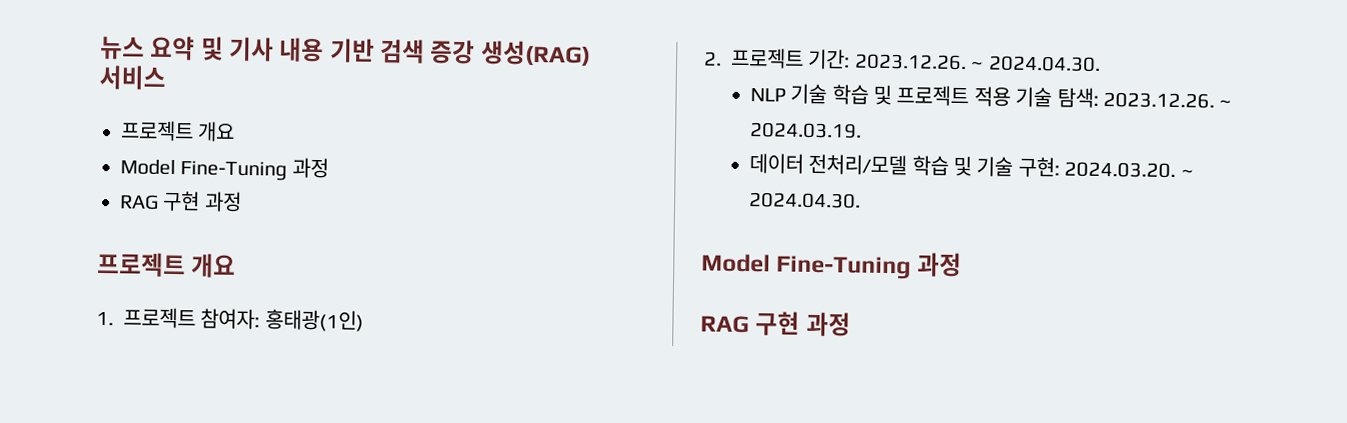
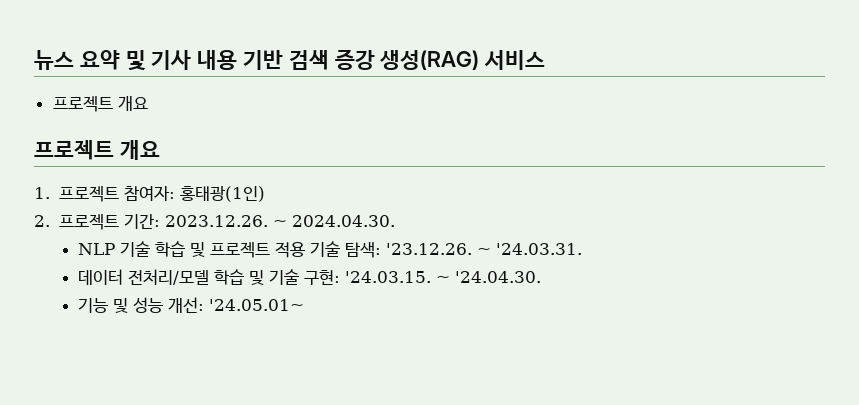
  뉴스 요약 및 기사 내용 기반 검색 증강 생성(RAG) 서비스
  프로젝트 개요
- Model Fine-Tuning 과정
- RAG 구현 과정
- NLP 기술 학습 및 프로젝트 적용 기술 탐색: 2023.12.26. ~ 2024.03.19.
+ NLP 기술 학습 및 프로젝트 적용 기술 탐색: '23.12.26. ~ '24.03.31.
- 데이터 전처리/모델 학습 및 기술 구현: 2024.03.20. ~ 2024.04.30.
- Model Fine-Tuning 과정
- RAG 구현 과정
+ 데이터 전처리/모델 학습 및 기술 구현: '24.03.15. ~ '24.04.30.
+ 기능 및 성능 개선: '24.05.01~

